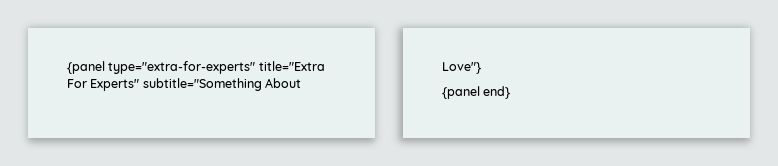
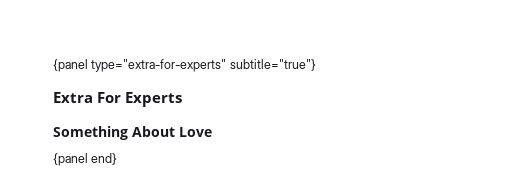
- {panel type="extra-for-experts" title="Extra For Experts" subtitle="Something About Love"}
+ {panel type="extra-for-experts" subtitle="true"}
+ Extra For Experts
+ Something About Love

